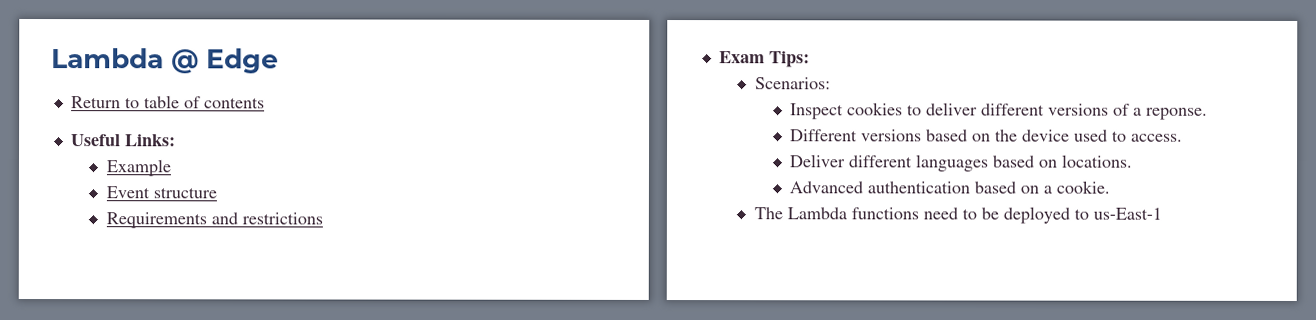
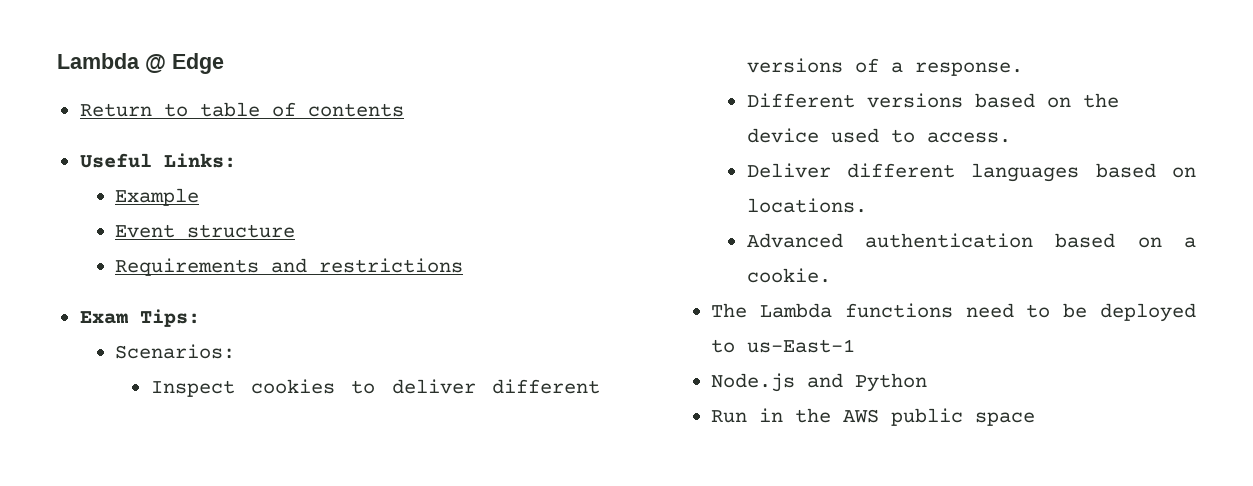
- Inspect cookies to deliver different versions of a reponse.
+ Inspect cookies to deliver different versions of a response.
+ Node.js and Python
+ Run in the AWS public space

